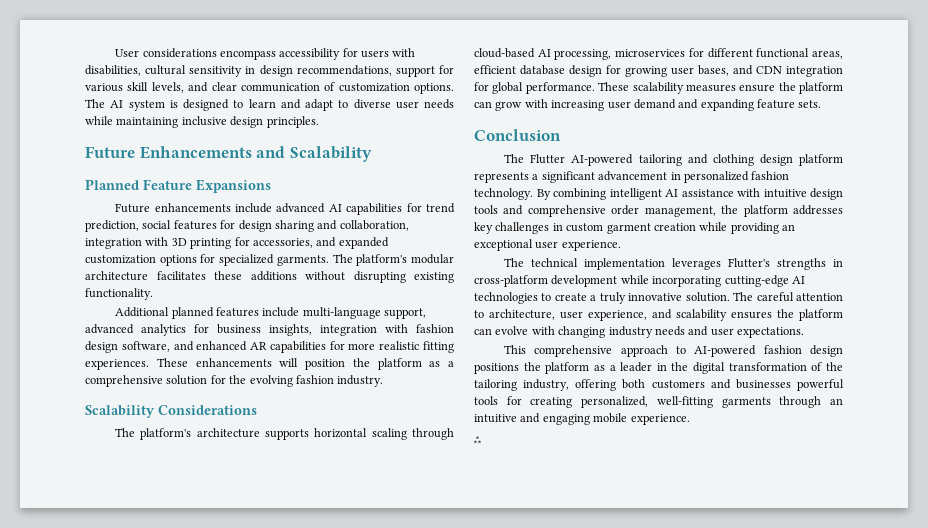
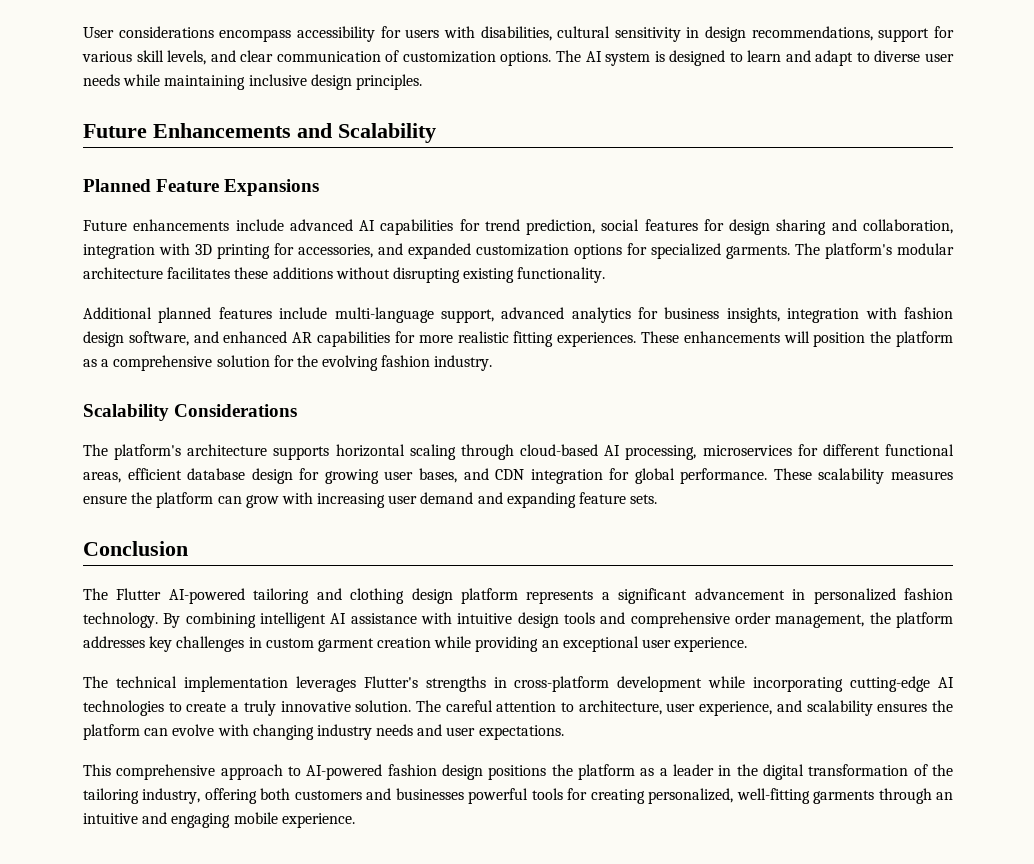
- ⁂

